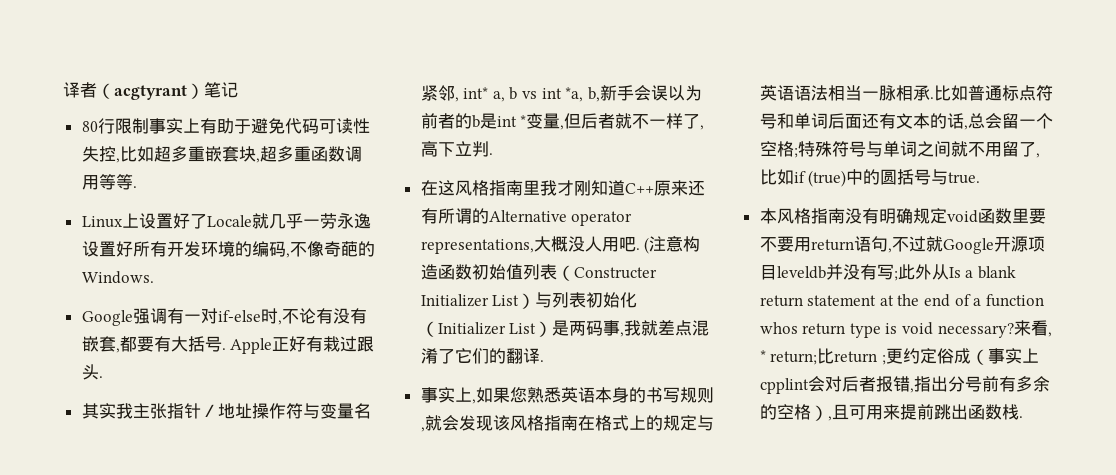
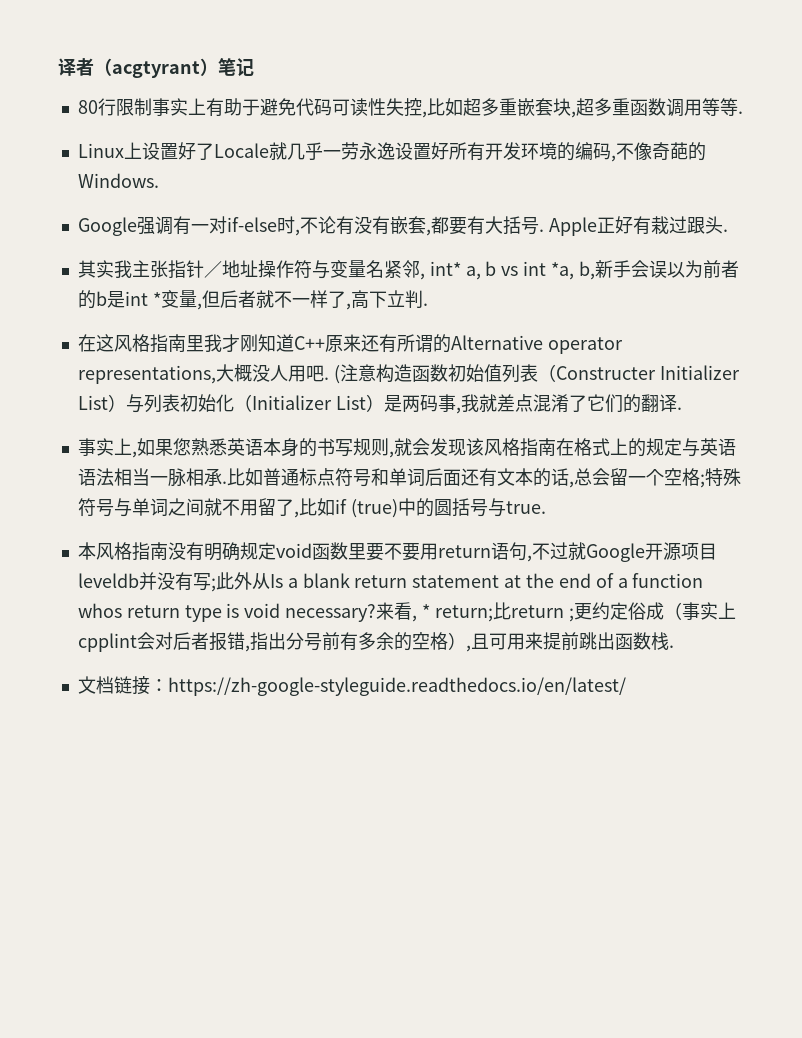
+ 文档链接：https://zh-google-styleguide.readthedocs.io/en/latest/

